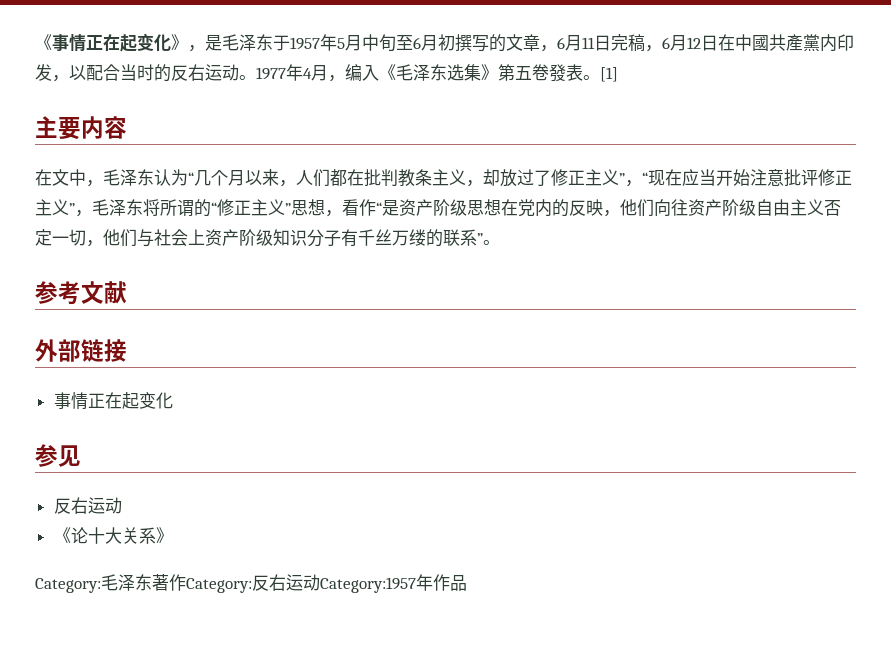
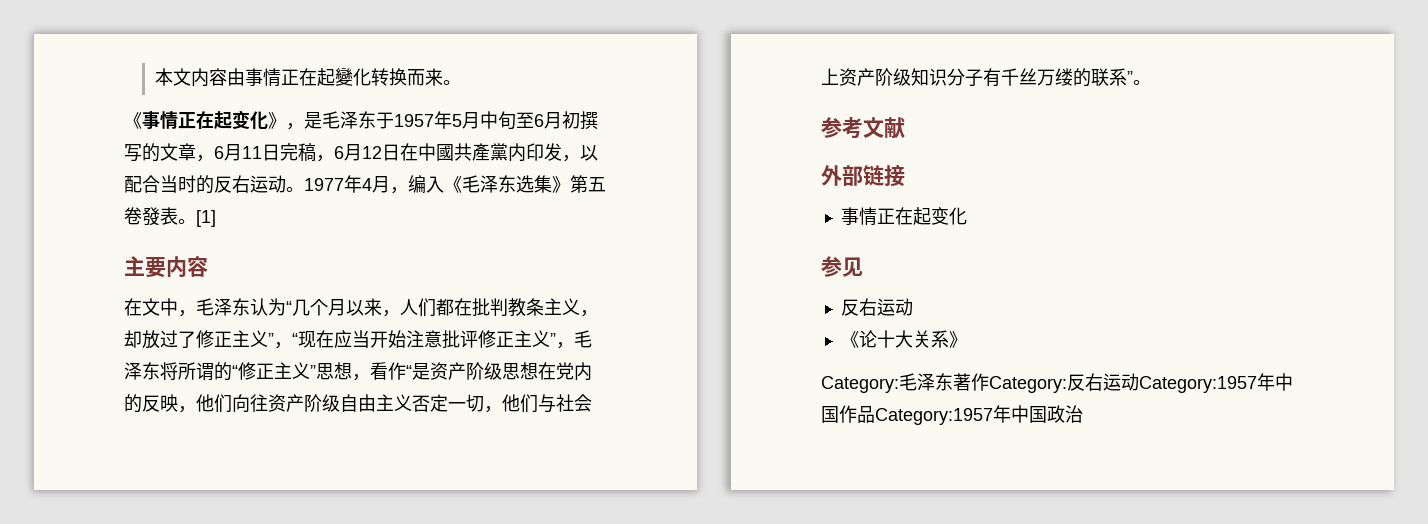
+ 本文内容由事情正在起變化转换而来。
- Category:毛泽东著作Category:反右运动Category:1957年作品
+ Category:毛泽东著作Category:反右运动Category:1957年中国作品Category:1957年中国政治

